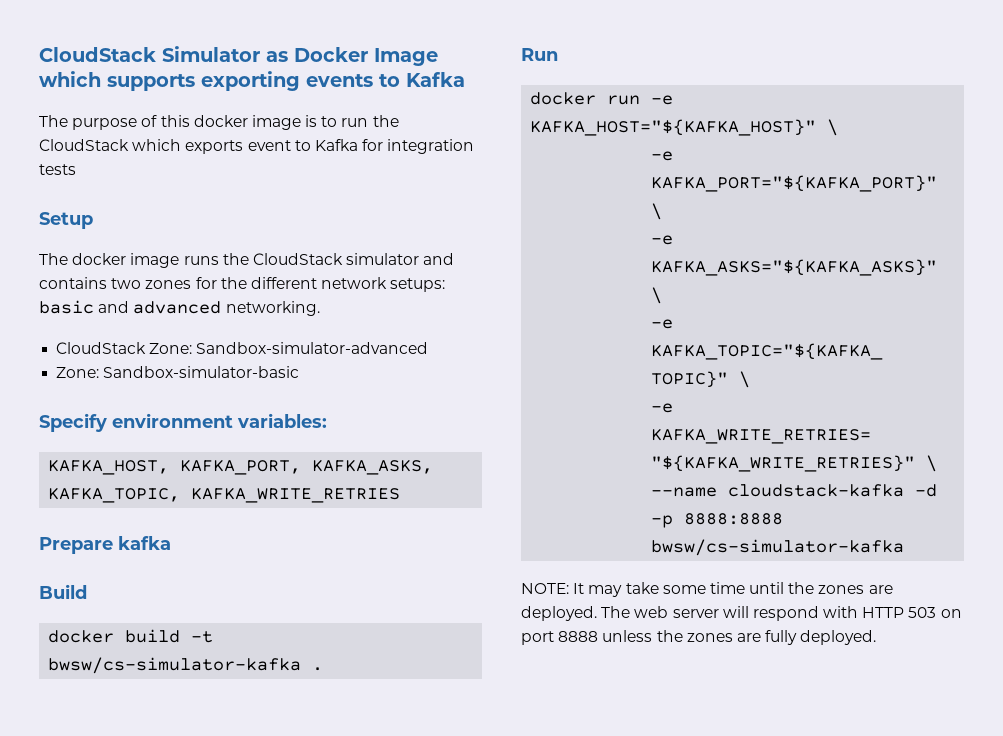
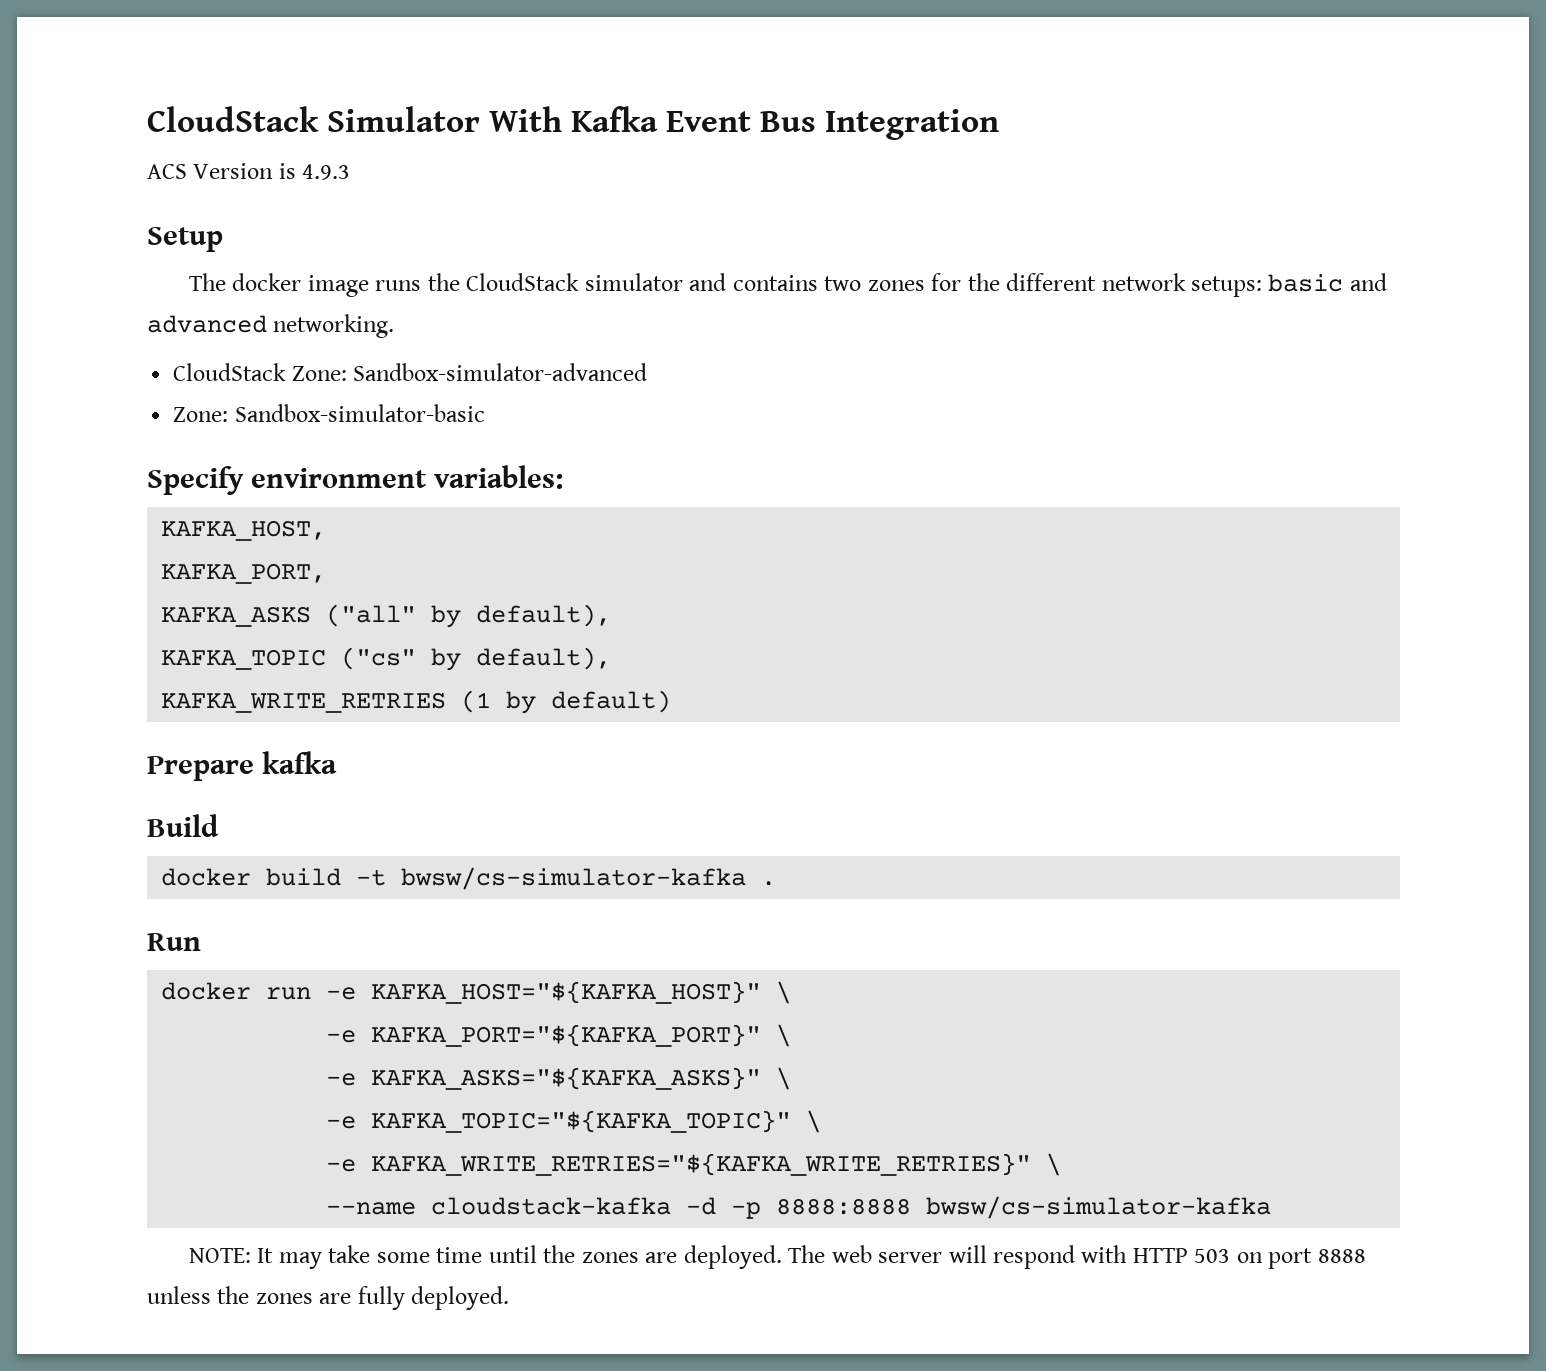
- CloudStack Simulator as Docker Image which supports exporting events to Kafka
- The purpose of this docker image is to run the CloudStack which exports event to Kafka for integration tests
+ CloudStack Simulator With Kafka Event Bus Integration
+ ACS Version is 4.9.3
- KAFKA_HOST, KAFKA_PORT, KAFKA_ASKS, KAFKA_TOPIC, KAFKA_WRITE_RETRIES
+ KAFKA_HOST,
+ KAFKA_PORT,
+ KAFKA_ASKS ("all" by default),
+ KAFKA_TOPIC ("cs" by default),
+ KAFKA_WRITE_RETRIES (1 by default)

